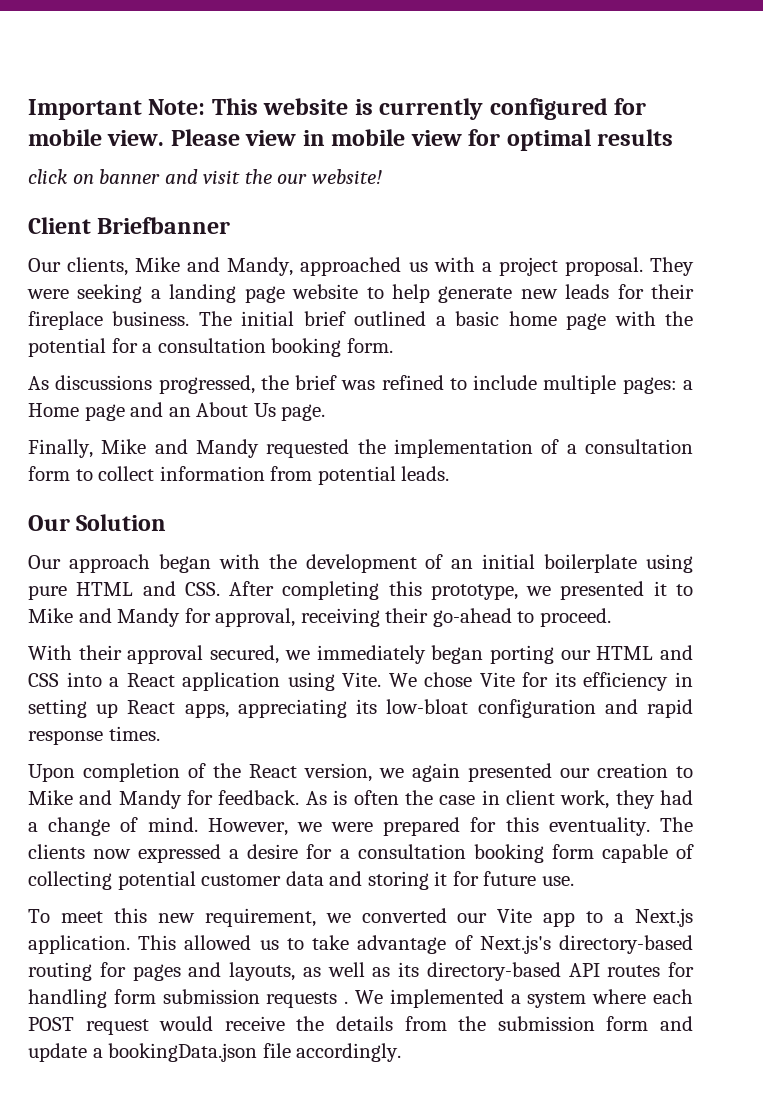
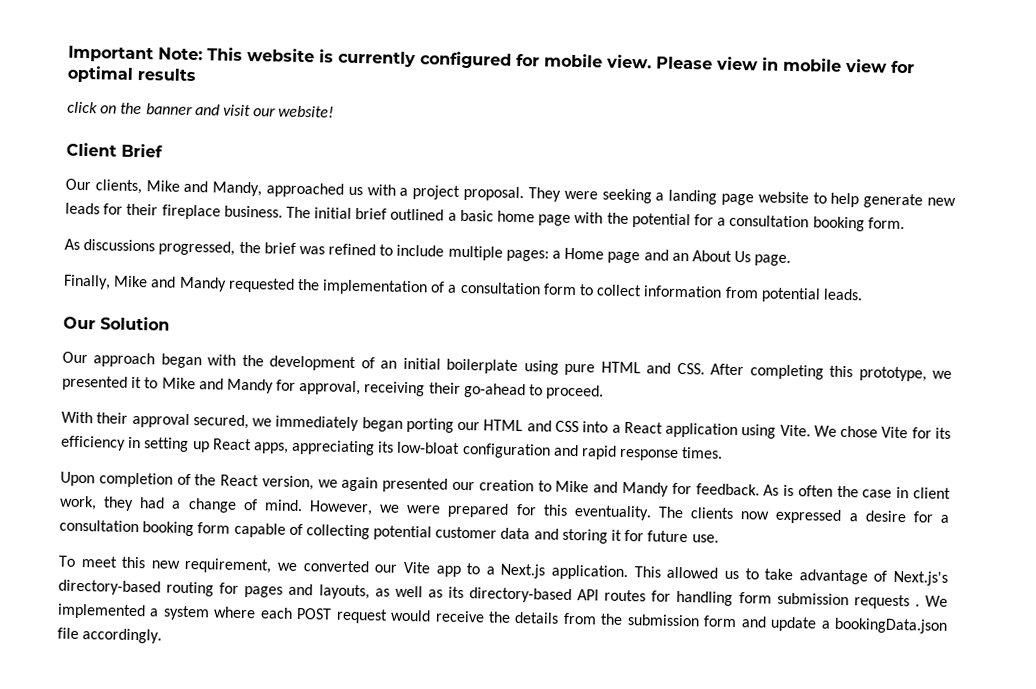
- click on banner and visit the our website!
+ click on the banner and visit our website!
- Client Briefbanner
+ Client Brief

